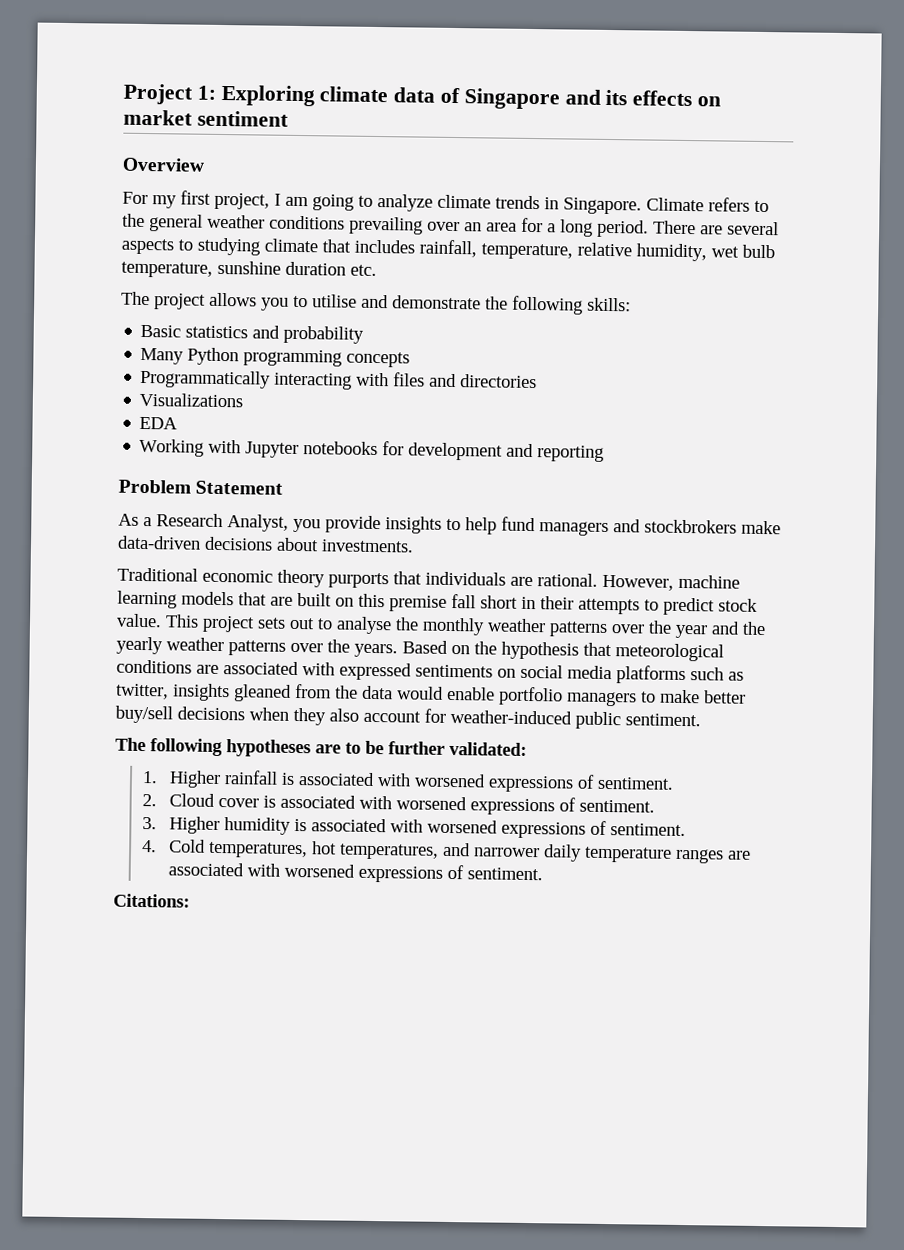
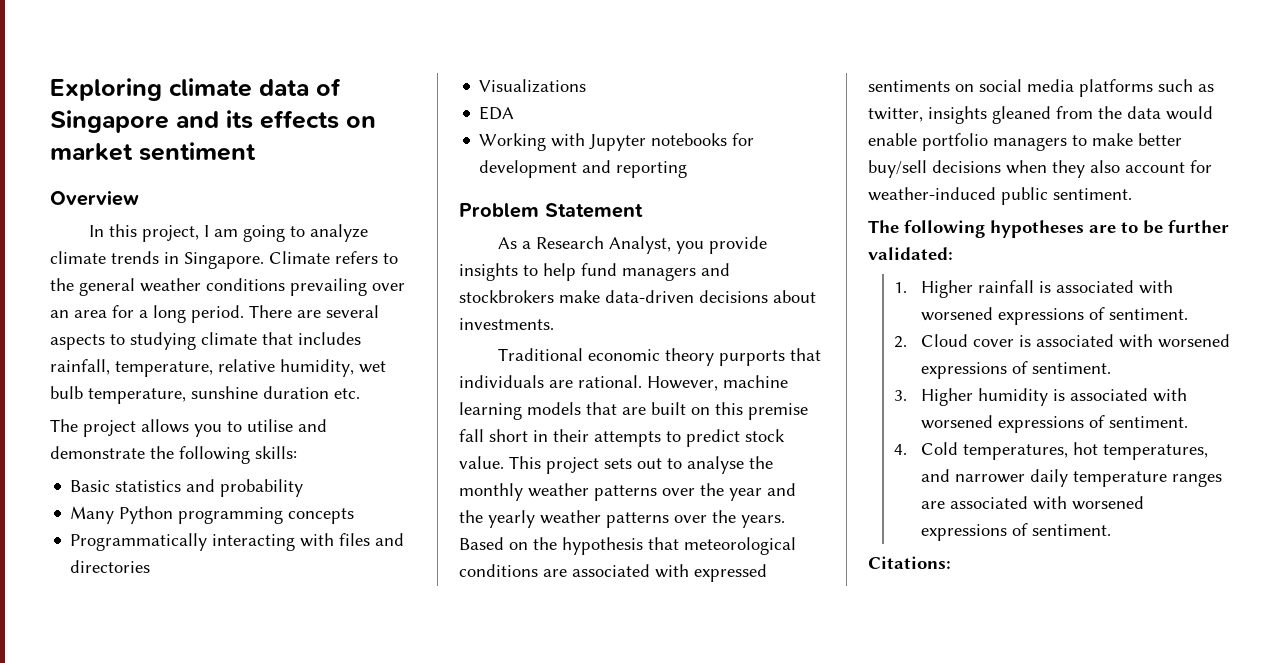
- Project 1: Exploring climate data of Singapore and its effects on market sentiment
+ Exploring climate data of Singapore and its effects on market sentiment
- For my first project, I am going to analyze climate trends in Singapore.
+ In this project, I am going to analyze climate trends in Singapore.

